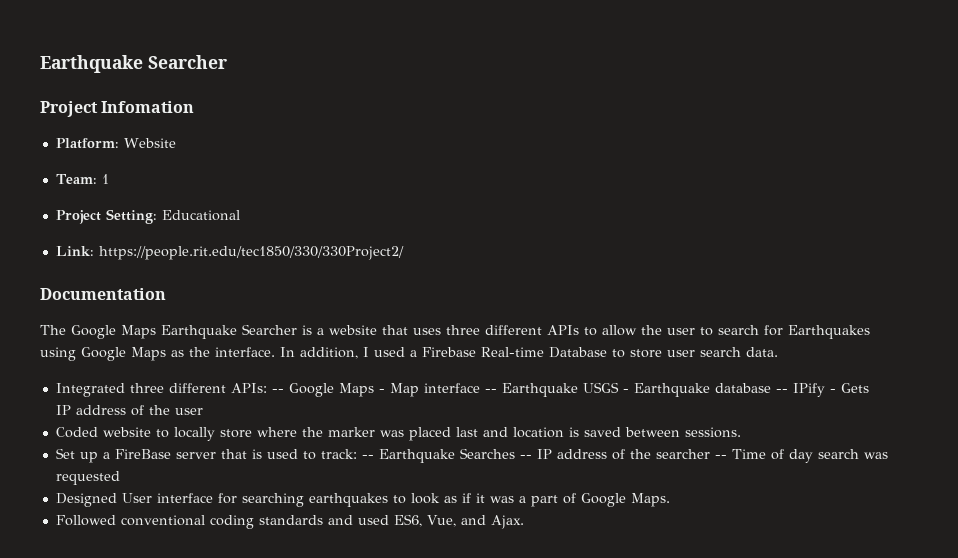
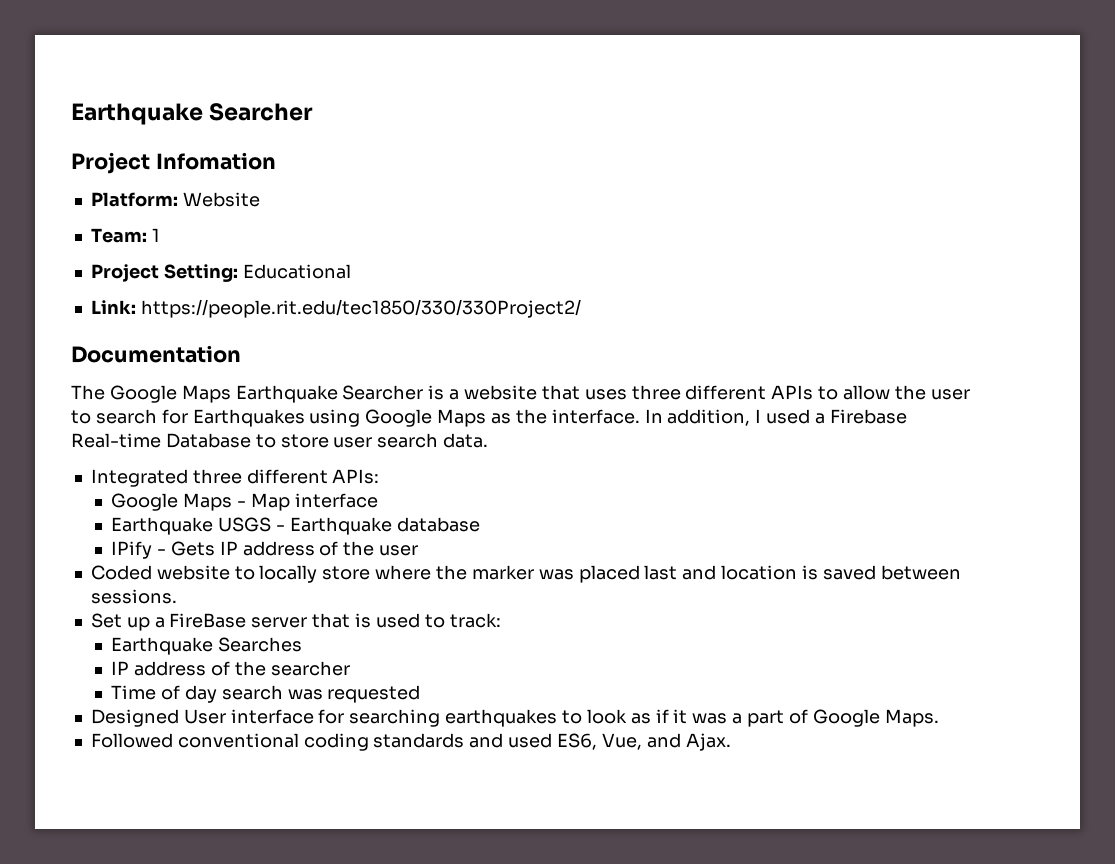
- Integrated three different APIs: -- Google Maps - Map interface -- Earthquake USGS - Earthquake database -- IPify - Gets IP address of the user
+ Integrated three different APIs:
+ Google Maps - Map interface
+ Earthquake USGS - Earthquake database
+ IPify - Gets IP address of the user
- Set up a FireBase server that is used to track: -- Earthquake Searches -- IP address of the searcher -- Time of day search was requested
+ Set up a FireBase server that is used to track:
+ Earthquake Searches
+ IP address of the searcher
+ Time of day search was requested

